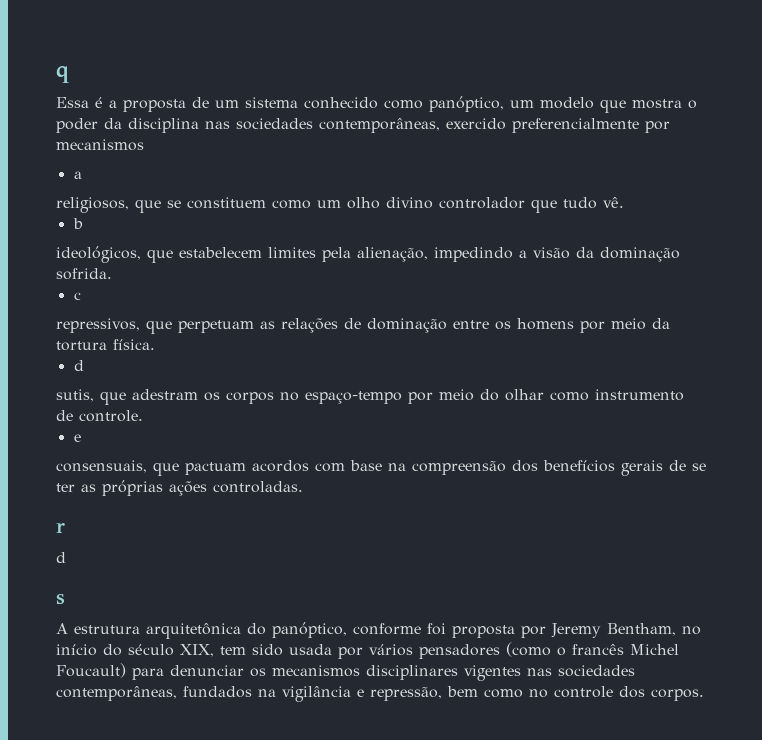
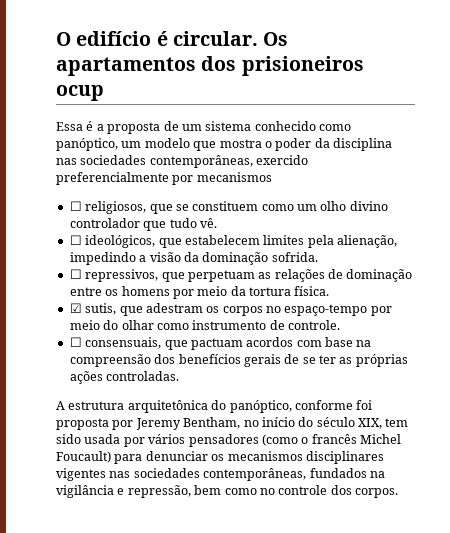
- q
+ O edifício é circular. Os apartamentos dos prisioneiros ocup
  Essa é a proposta de um sistema conhecido como panóptico, um modelo que mostra o poder da disciplina nas sociedades contemporâneas, exercido preferencialmente por mecanismos
- a
- religiosos, que se constituem como um olho divino controlador que tudo vê.
+ ☐ religiosos, que se constituem como um olho divino controlador que tudo vê.
- b
- ideológicos, que estabelecem limites pela alienação, impedindo a visão da dominação sofrida.
+ ☐ ideológicos, que estabelecem limites pela alienação, impedindo a visão da dominação sofrida.
- c
- repressivos, que perpetuam as relações de dominação entre os homens por meio da tortura física.
- d
- sutis, que adestram os corpos no espaço-tempo por meio do olhar como instrumento de controle.
- e
- consensuais, que pactuam acordos com base na compreensão dos benefícios gerais de se ter as próprias ações controladas.
+ ☐ repressivos, que perpetuam as relações de dominação entre os homens por meio da tortura física.
+ ☑ sutis, que adestram os corpos no espaço-tempo por meio do olhar como instrumento de controle.
+ ☐ consensuais, que pactuam acordos com base na compreensão dos benefícios gerais de se ter as próprias ações controladas.
- r
- d
- s

